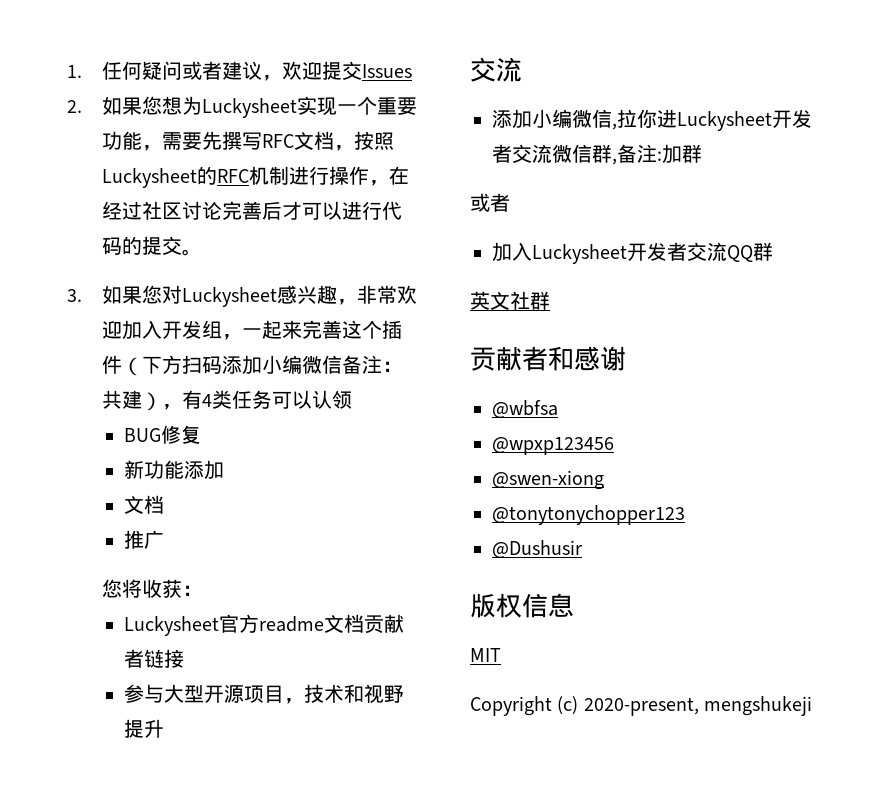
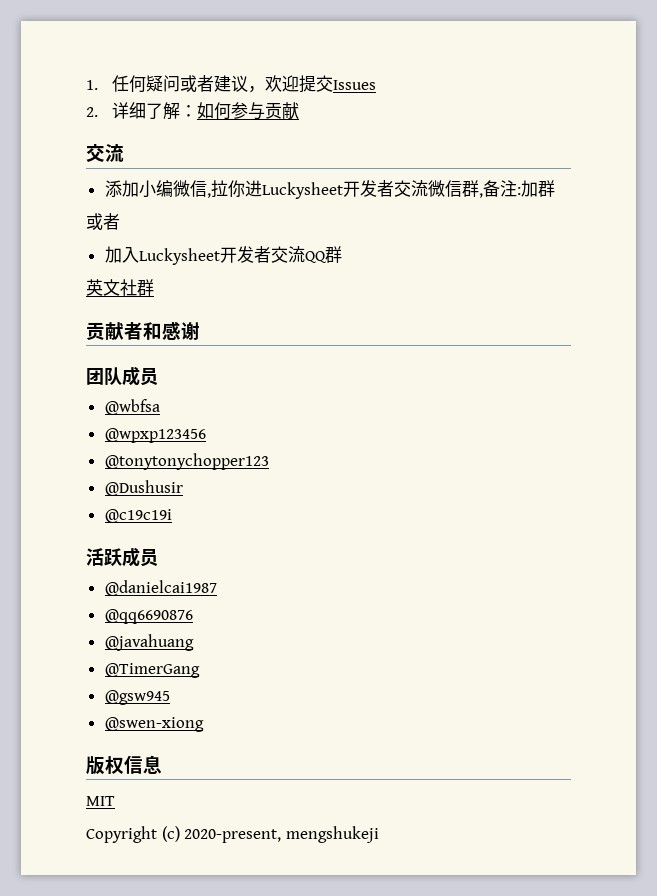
- 2.如果您想为Luckysheet实现一个重要功能，需要先撰写RFC文档，按照Luckysheet的RFC机制进行操作，在经过社区讨论完善后才可以进行代码的提交。
- 3.如果您对Luckysheet感兴趣，非常欢迎加入开发组，一起来完善这个插件（下方扫码添加小编微信备注：共建），有4类任务可以认领
- BUG修复
- 新功能添加
- 文档
- 推广
- 您将收获：
- Luckysheet官方readme文档贡献者链接
- 参与大型开源项目，技术和视野提升
+ 2.详细了解：如何参与贡献
+ 团队成员
- @swen-xiong
+ @c19c19i
+ 活跃成员
+ @danielcai1987
+ @qq6690876
+ @javahuang
+ @TimerGang
+ @gsw945
+ @swen-xiong

